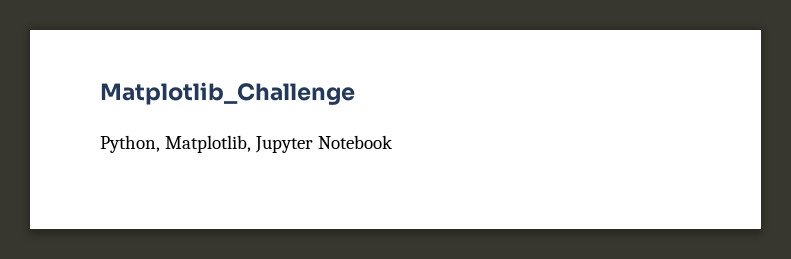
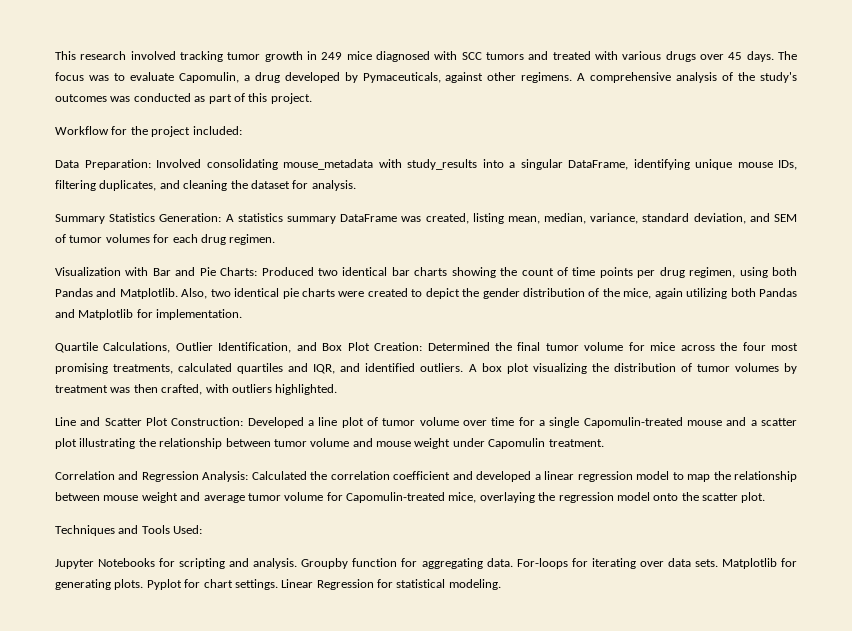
- Matplotlib_Challenge
- Python, Matplotlib, Jupyter Notebook
+ This research involved tracking tumor growth in 249 mice diagnosed with SCC tumors and treated with various drugs over 45 days. The focus was to evaluate Capomulin, a drug developed by Pymaceuticals, against other regimens. A comprehensive analysis of the study's outcomes was conducted as part of this project.
+ Workflow for the project included:
+ Data Preparation: Involved consolidating mouse_metadata with study_results into a singular DataFrame, identifying unique mouse IDs, filtering duplicates, and cleaning the dataset for analysis.
+ Summary Statistics Generation: A statistics summary DataFrame was created, listing mean, median, variance, standard deviation, and SEM of tumor volumes for each drug regimen.
+ Visualization with Bar and Pie Charts: Produced two identical bar charts showing the count of time points per drug regimen, using both Pandas and Matplotlib. Also, two identical pie charts were created to depict the gender distribution of the mice, again utilizing both Pandas and Matplotlib for implementation.
+ Quartile Calculations, Outlier Identification, and Box Plot Creation: Determined the final tumor volume for mice across the four most promising treatments, calculated quartiles and IQR, and identified outliers. A box plot visualizing the distribution of tumor volumes by treatment was then crafted, with outliers highlighted.
+ Line and Scatter Plot Construction: Developed a line plot of tumor volume over time for a single Capomulin-treated mouse and a scatter plot illustrating the relationship between tumor volume and mouse weight under Capomulin treatment.
+ Correlation and Regression Analysis: Calculated the correlation coefficient and developed a linear regression model to map the relationship between mouse weight and average tumor volume for Capomulin-treated mice, overlaying the regression model onto the scatter plot.
+ Techniques and Tools Used:
+ Jupyter Notebooks for scripting and analysis. Groupby function for aggregating data. For-loops for iterating over data sets. Matplotlib for generating plots. Pyplot for chart settings. Linear Regression for statistical modeling.

